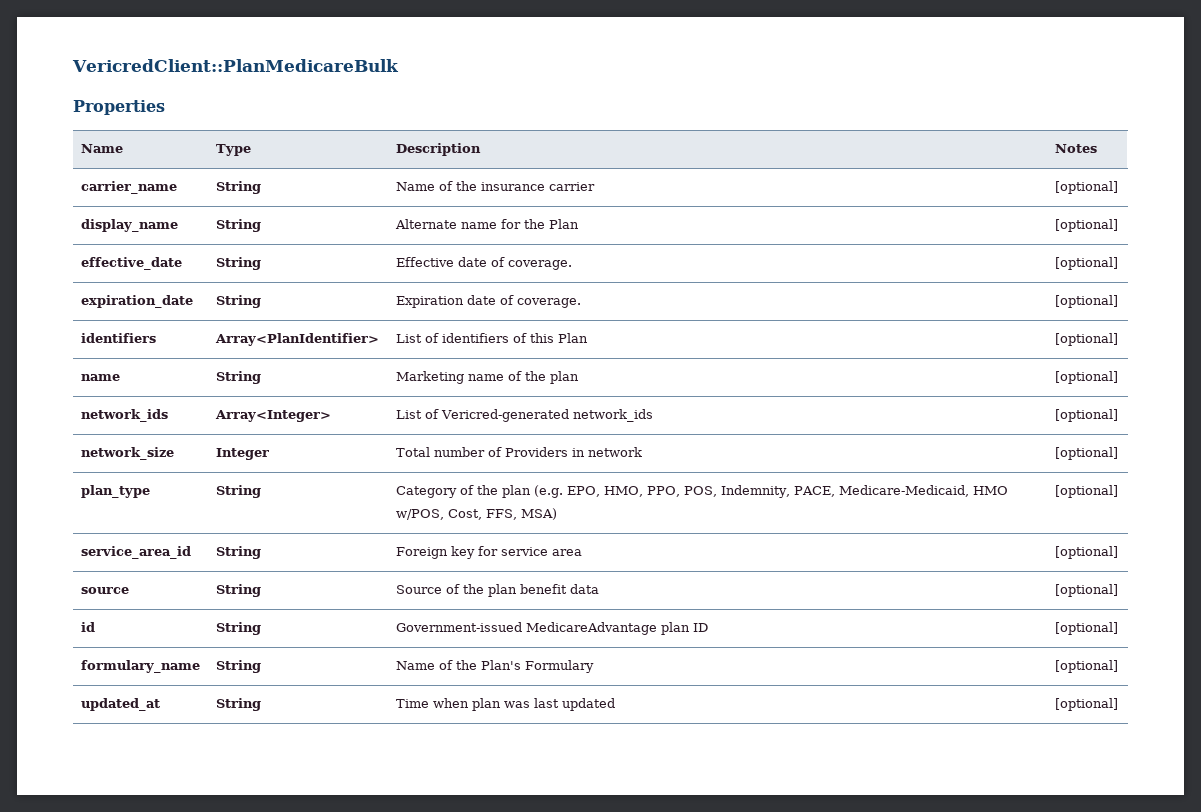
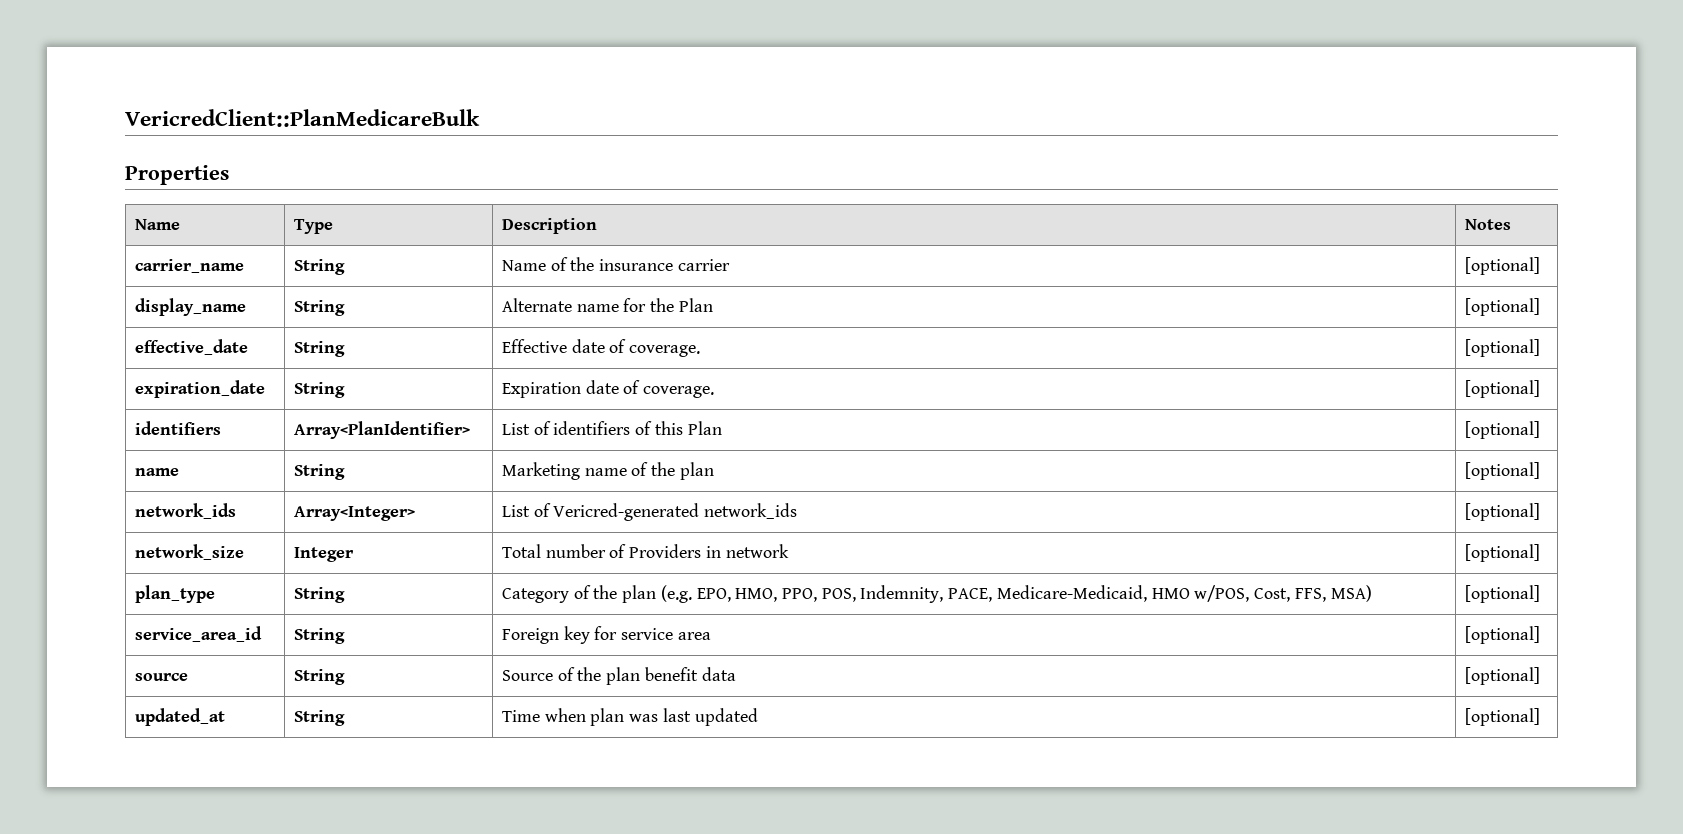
- id | String | Government-issued MedicareAdvantage plan ID | [optional]
- formulary_name | String | Name of the Plan's Formulary | [optional]

